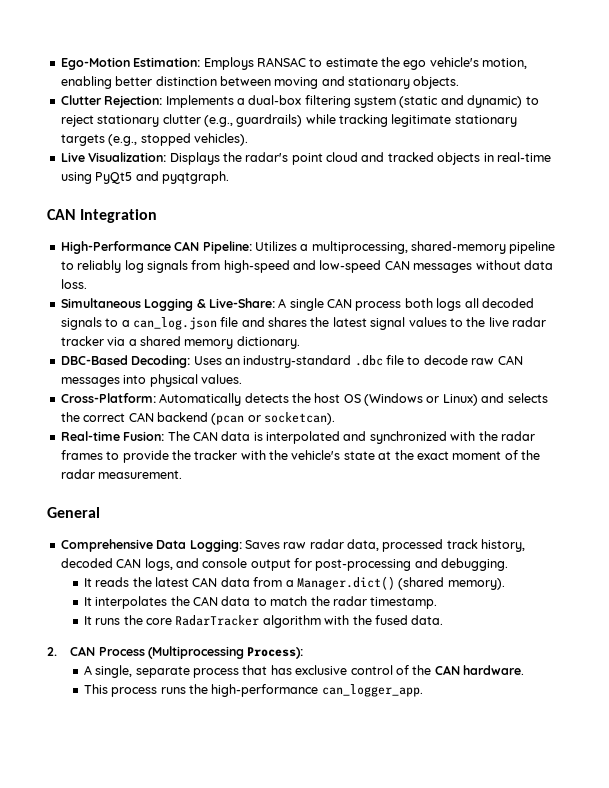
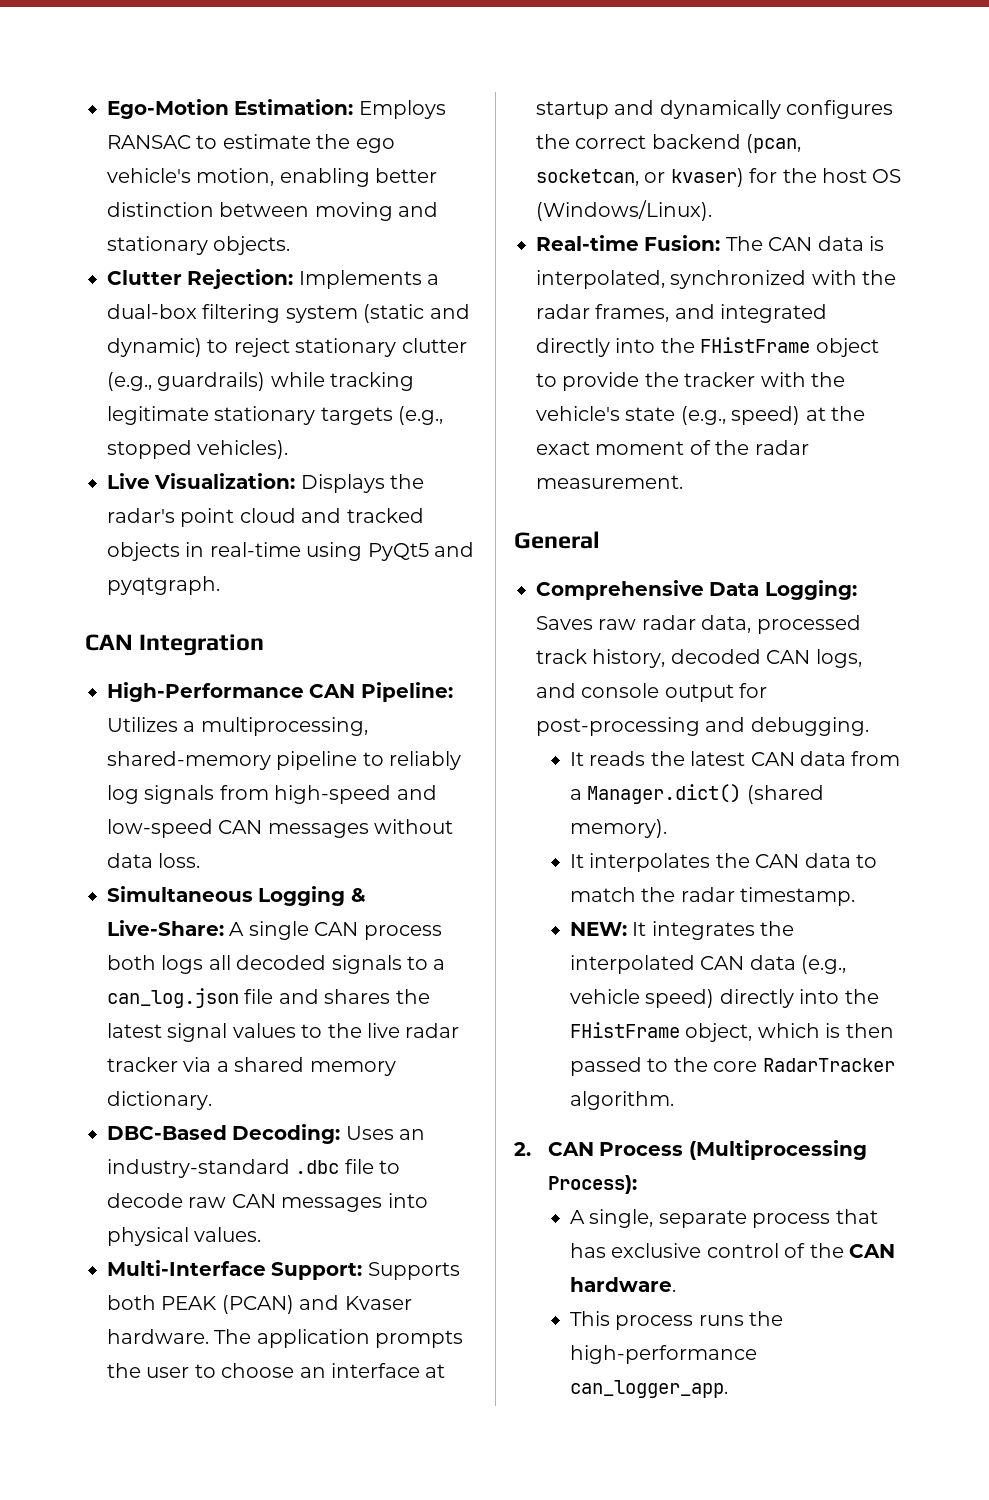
- Cross-Platform: Automatically detects the host OS (Windows or Linux) and selects the correct CAN backend (pcan or socketcan).
+ Multi-Interface Support: Supports both PEAK (PCAN) and Kvaser hardware. The application prompts the user to choose an interface at startup and dynamically configures the correct backend (pcan, socketcan, or kvaser) for the host OS (Windows/Linux).
- Real-time Fusion: The CAN data is interpolated and synchronized with the radar frames to provide the tracker with the vehicle's state at the exact moment of the radar measurement.
+ Real-time Fusion: The CAN data is interpolated, synchronized with the radar frames, and integrated directly into the FHistFrame object to provide the tracker with the vehicle's state (e.g., speed) at the exact moment of the radar measurement.
- It runs the core RadarTracker algorithm with the fused data.
+ NEW: It integrates the interpolated CAN data (e.g., vehicle speed) directly into the FHistFrame object, which is then passed to the core RadarTracker algorithm.

